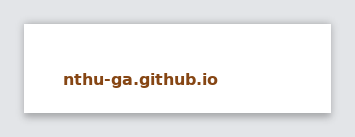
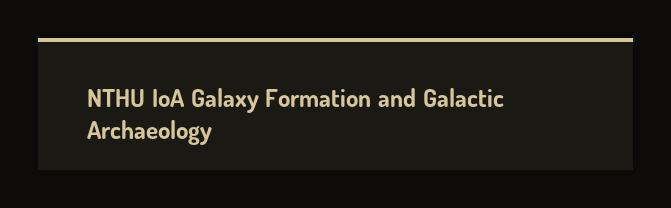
- nthu-ga.github.io
+ NTHU IoA Galaxy Formation and Galactic Archaeology

